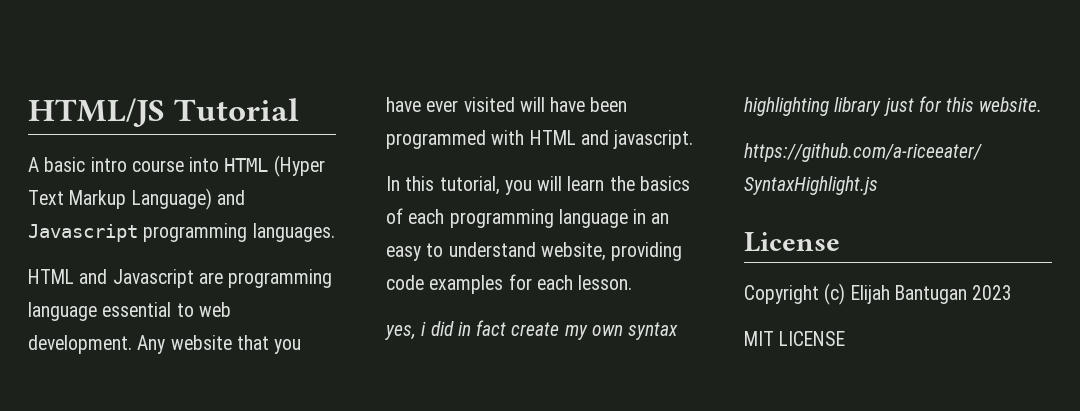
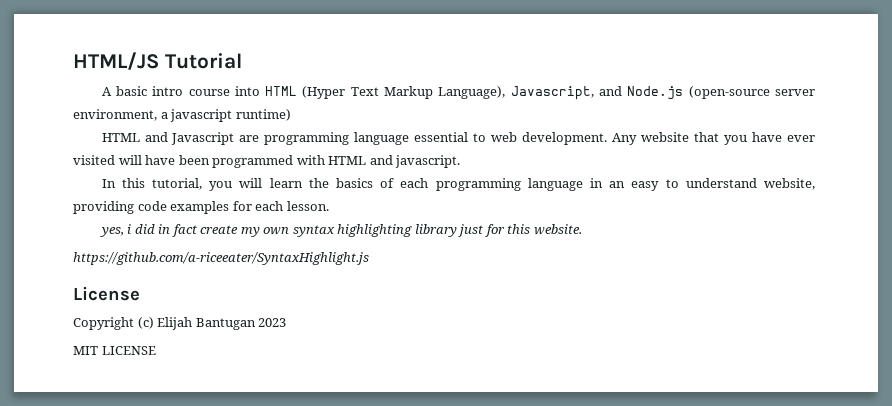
- A basic intro course into HTML (Hyper Text Markup Language) and Javascript programming languages.
+ A basic intro course into HTML (Hyper Text Markup Language), Javascript, and Node.js (open-source server environment, a javascript runtime)

